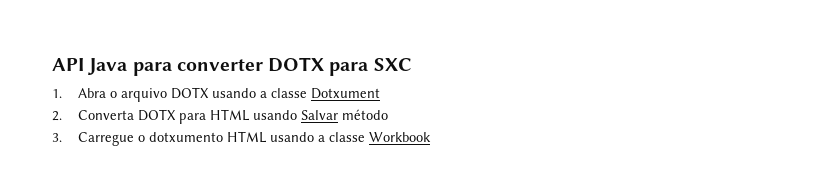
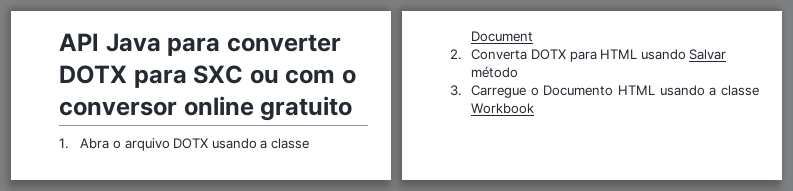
- API Java para converter DOTX para SXC
+ API Java para converter DOTX para SXC ou com o conversor online gratuito
- 1. Abra o arquivo DOTX usando a classe Dotxument
+ 1. Abra o arquivo DOTX usando a classe Document
- 3. Carregue o dotxumento HTML usando a classe Workbook
+ 3. Carregue o Documento HTML usando a classe Workbook

